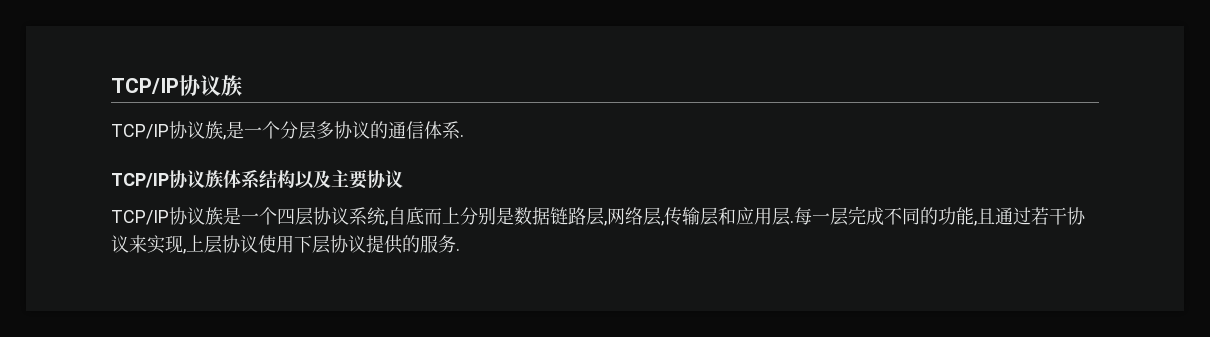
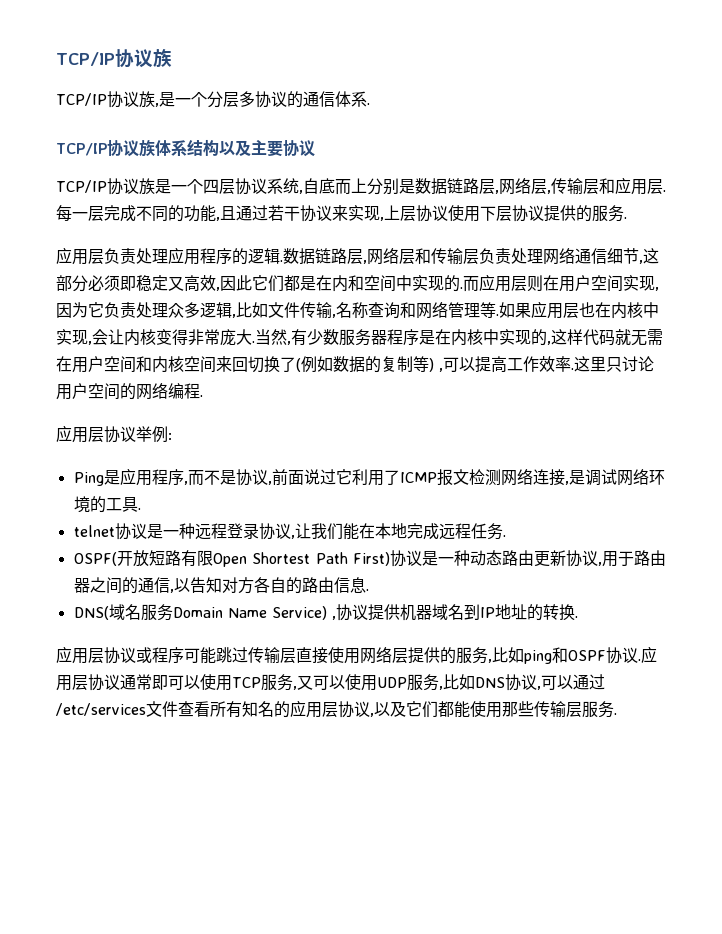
+ 应用层负责处理应用程序的逻辑.数据链路层,网络层和传输层负责处理网络通信细节,这部分必须即稳定又高效,因此它们都是在内和空间中实现的.而应用层则在用户空间实现,因为它负责处理众多逻辑,比如文件传输,名称查询和网络管理等.如果应用层也在内核中实现,会让内核变得非常庞大.当然,有少数服务器程序是在内核中实现的,这样代码就无需在用户空间和内核空间来回切换了(例如数据的复制等) ,可以提高工作效率.这里只讨论用户空间的网络编程.
+ 应用层协议举例:
+ Ping是应用程序,而不是协议,前面说过它利用了ICMP报文检测网络连接,是调试网络环境的工具.
+ telnet协议是一种远程登录协议,让我们能在本地完成远程任务.
+ OSPF(开放短路有限Open Shortest Path First)协议是一种动态路由更新协议,用于路由器之间的通信,以告知对方各自的路由信息.
+ DNS(域名服务Domain Name Service) ,协议提供机器域名到IP地址的转换.
+ 应用层协议或程序可能跳过传输层直接使用网络层提供的服务,比如ping和OSPF协议.应用层协议通常即可以使用TCP服务,又可以使用UDP服务,比如DNS协议,可以通过/etc/services文件查看所有知名的应用层协议,以及它们都能使用那些传输层服务.

